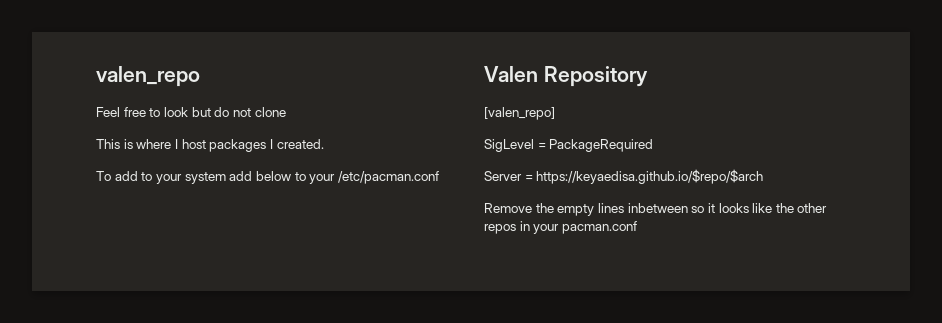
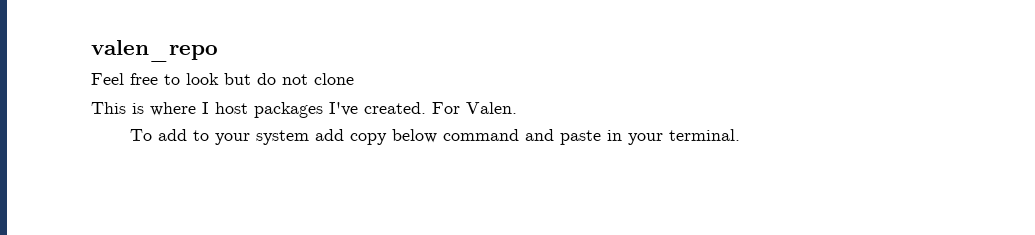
- This is where I host packages I created.
+ This is where I host packages I've created. For Valen.
- To add to your system add below to your /etc/pacman.conf
- Valen Repository
- [valen_repo]
- SigLevel = PackageRequired
- Server = https://keyaedisa.github.io/$repo/$arch
- Remove the empty lines inbetween so it looks like the other repos in your pacman.conf
+ To add to your system add copy below command and paste in your terminal.

